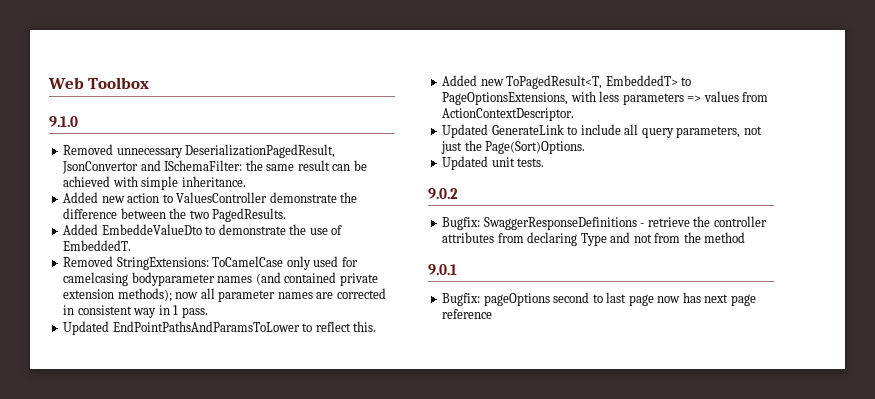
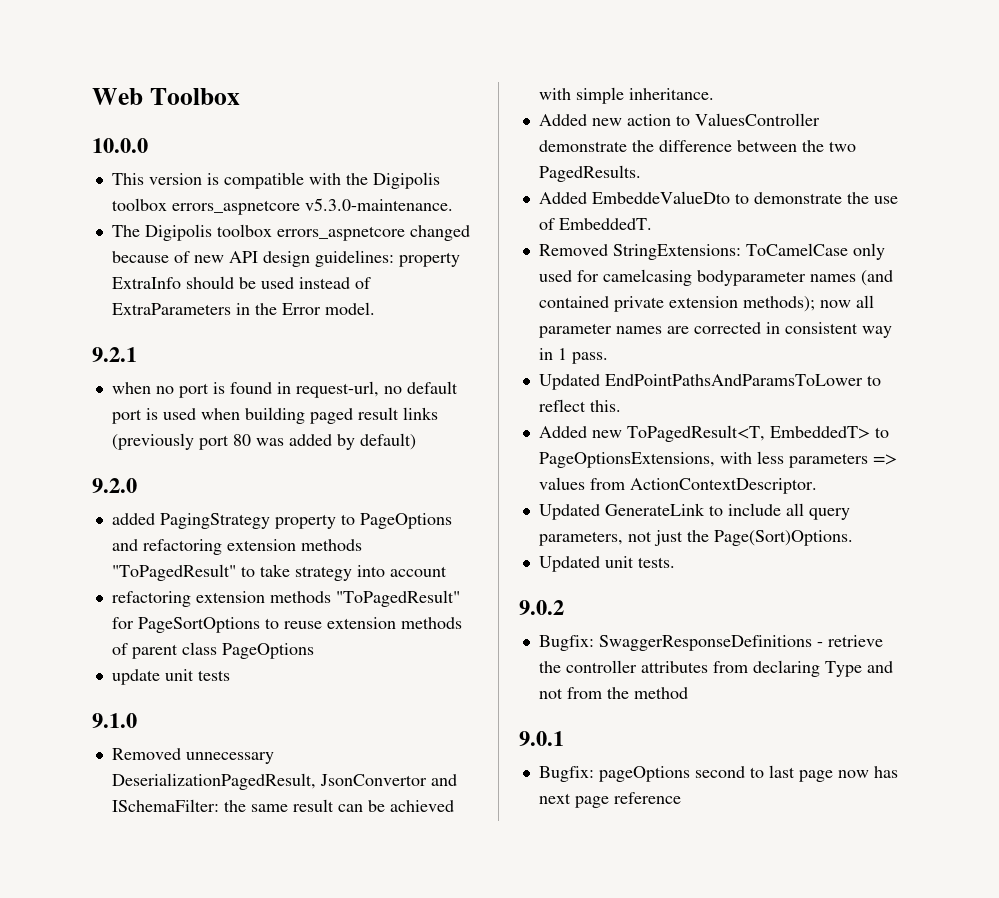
+ 10.0.0
+ This version is compatible with the Digipolis toolbox errors_aspnetcore v5.3.0-maintenance.
+ The Digipolis toolbox errors_aspnetcore changed because of new API design guidelines: property ExtraInfo should be used instead of ExtraParameters in the Error model.
+ 9.2.1
+ when no port is found in request-url, no default port is used when building paged result links (previously port 80 was added by default)
+ 9.2.0
+ added PagingStrategy property to PageOptions and refactoring extension methods "ToPagedResult" to take strategy into account
+ refactoring extension methods "ToPagedResult" for PageSortOptions to reuse extension methods of parent class PageOptions
+ update unit tests

